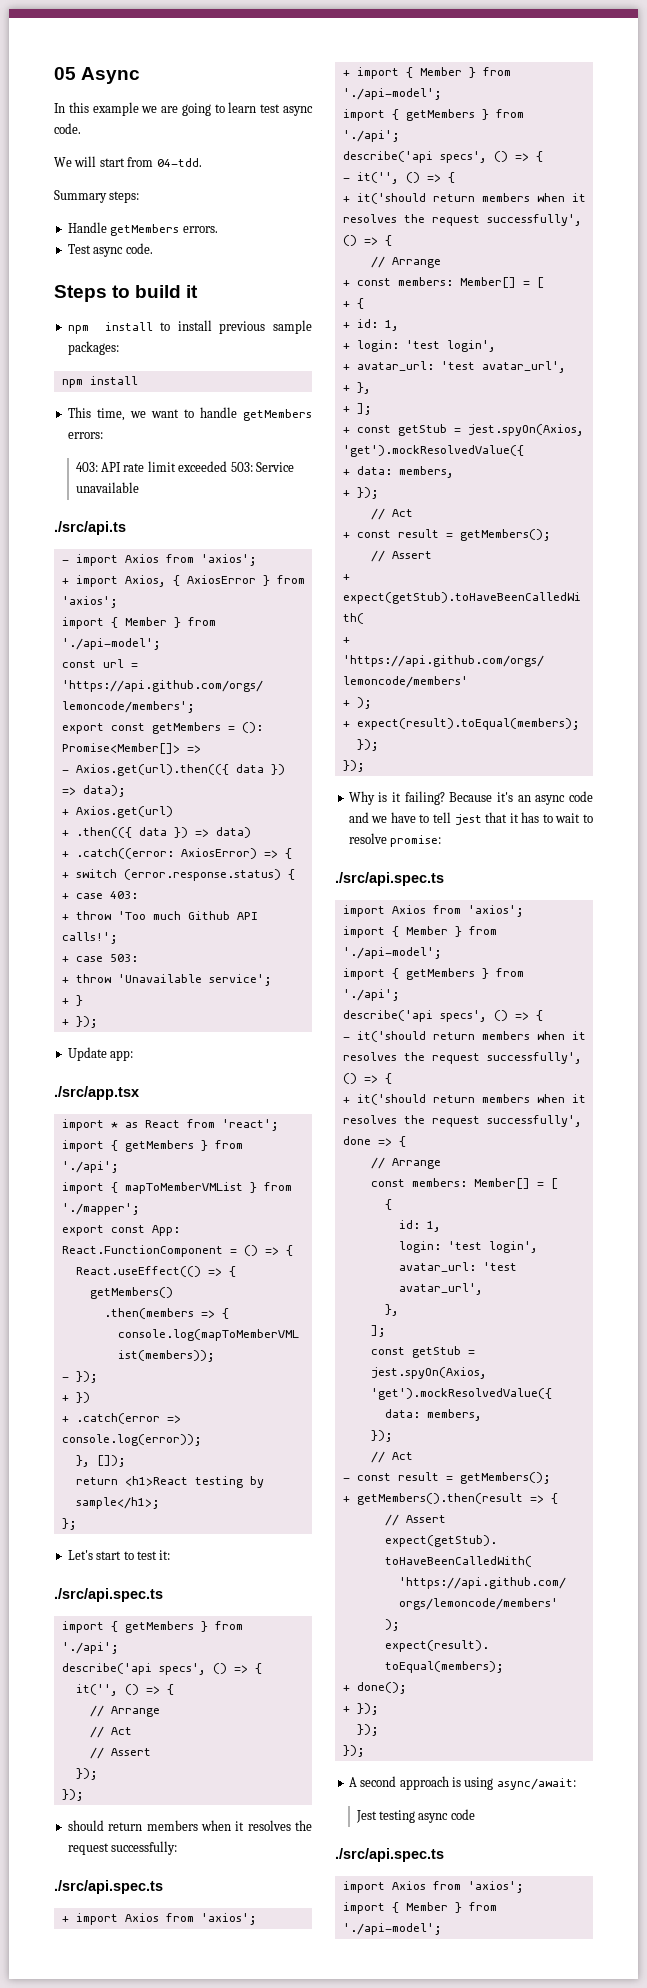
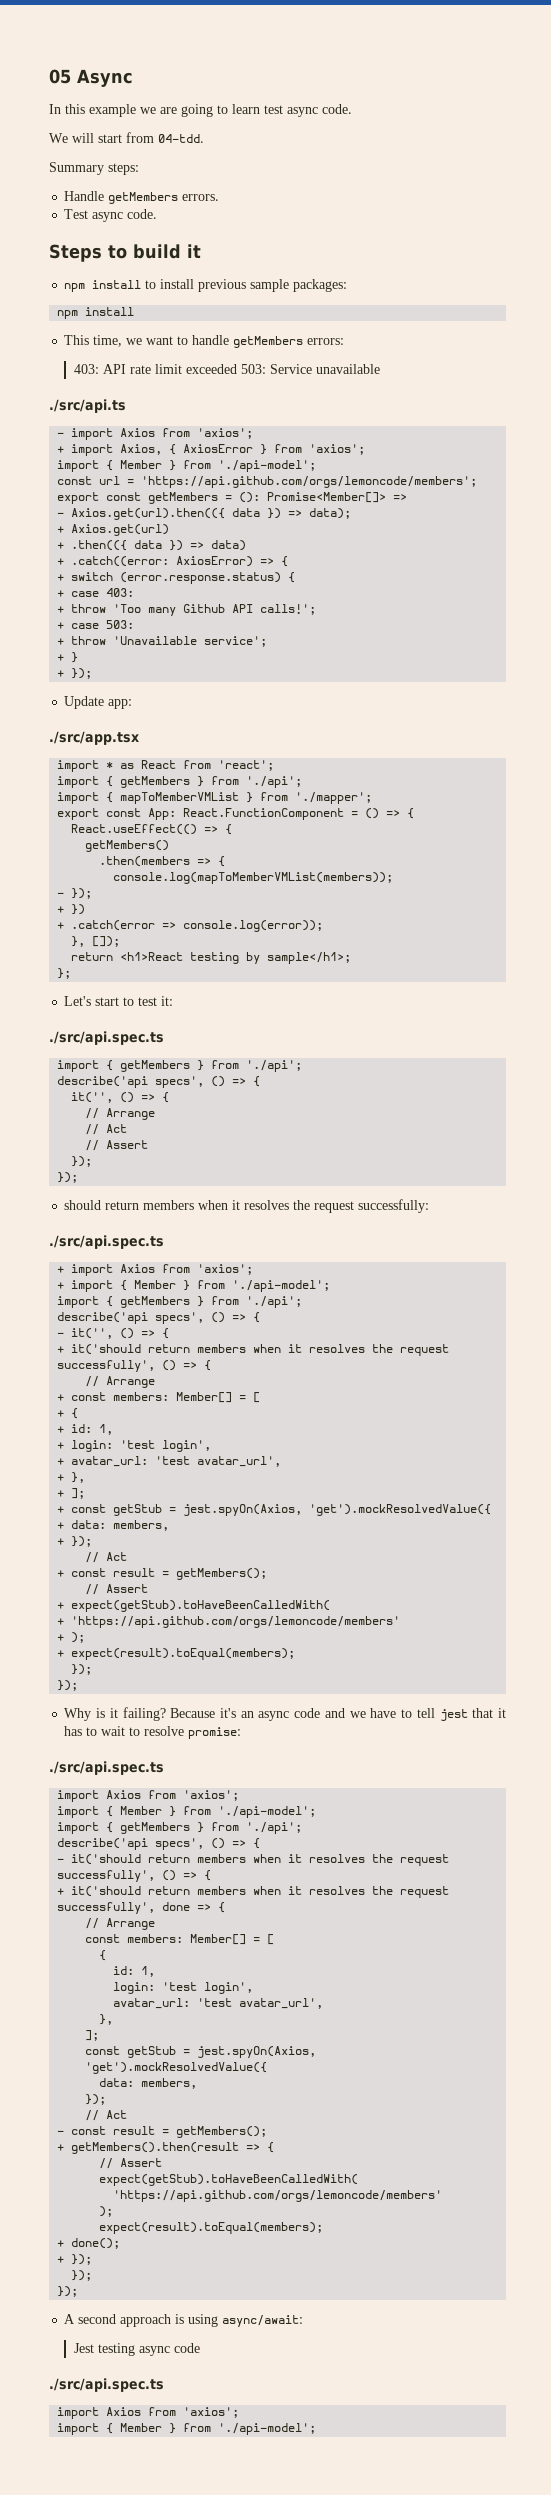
- + throw 'Too much Github API calls!';
+ + throw 'Too many Github API calls!';

